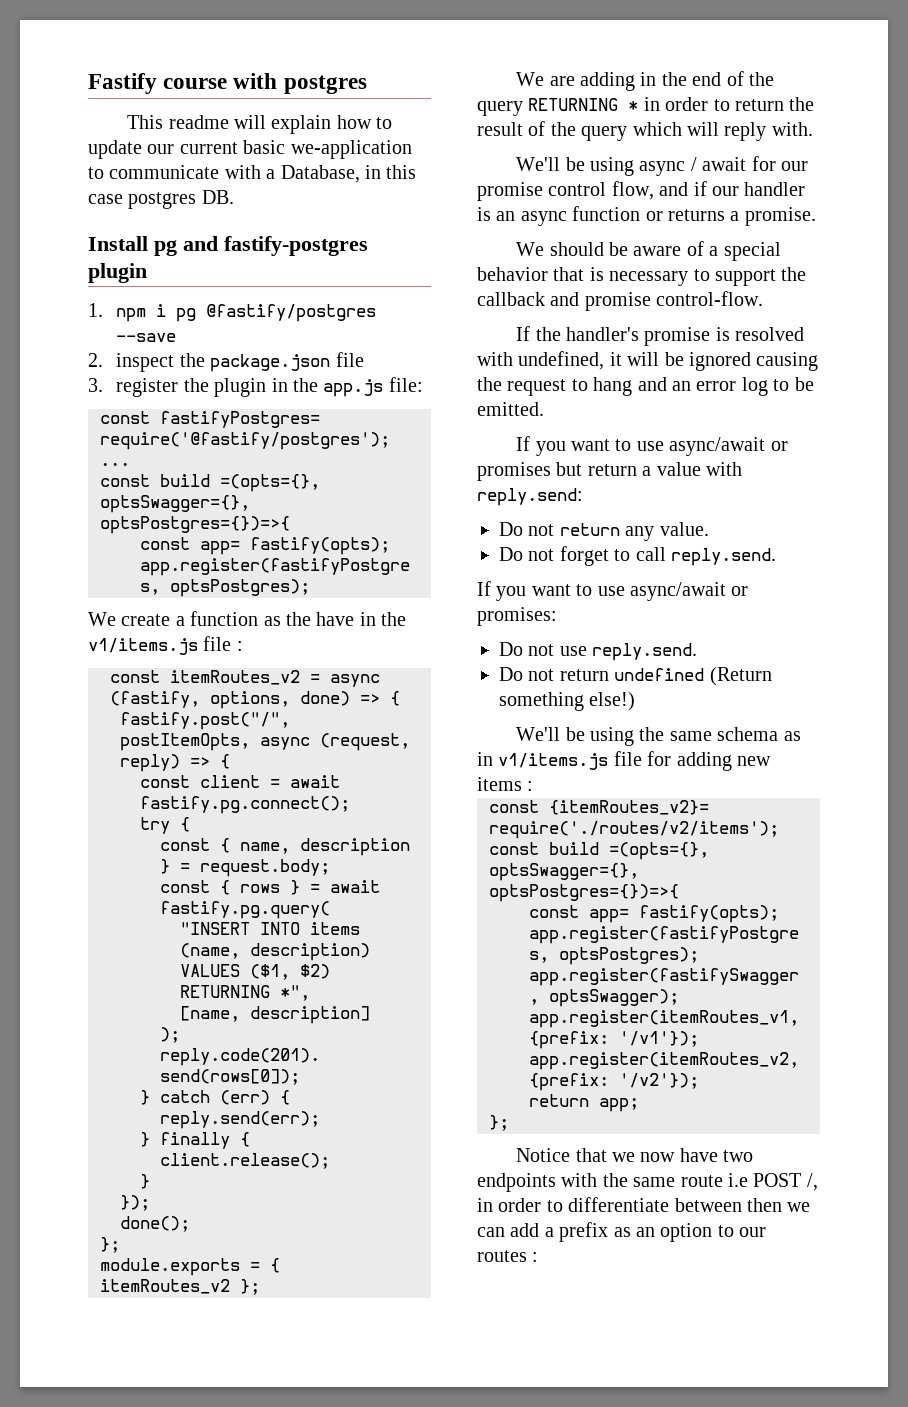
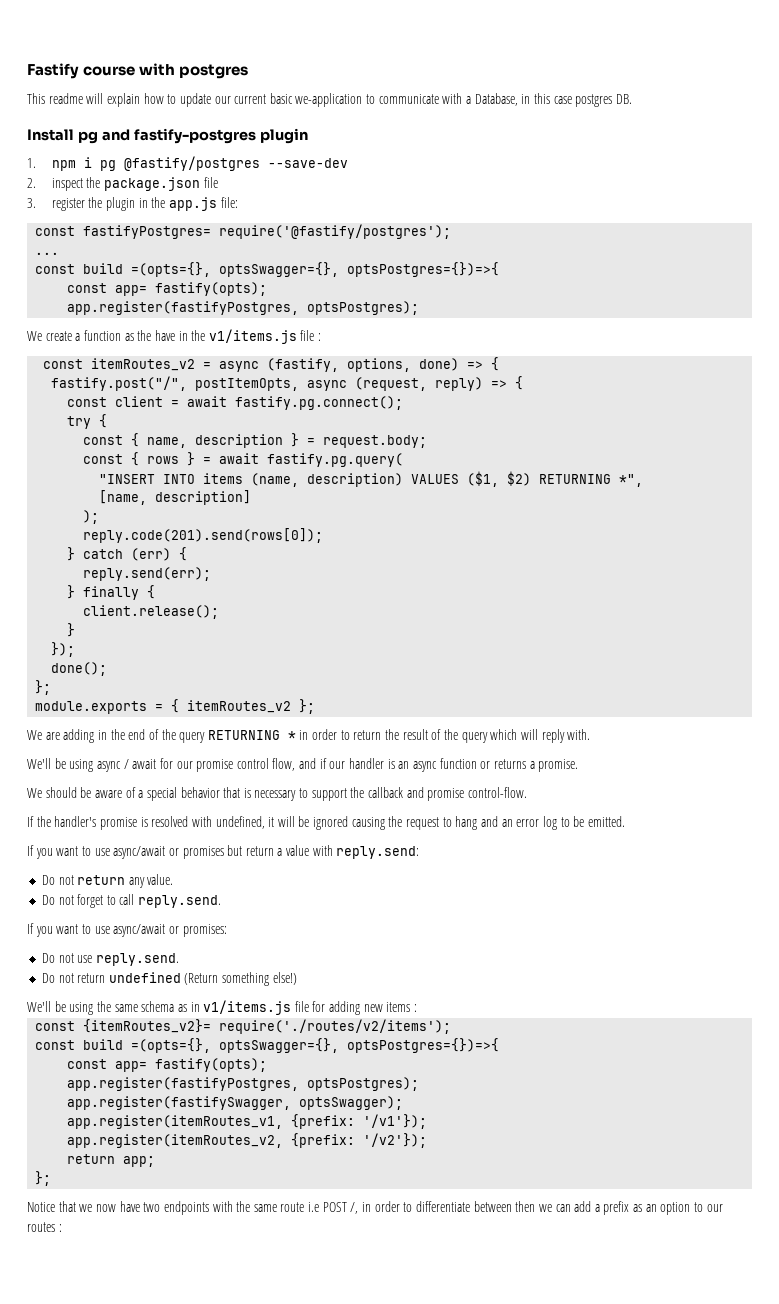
- 1. npm i pg @fastify/postgres --save
+ 1. npm i pg @fastify/postgres --save-dev

